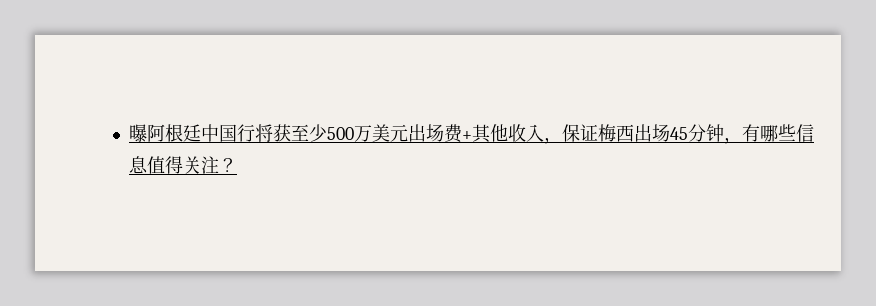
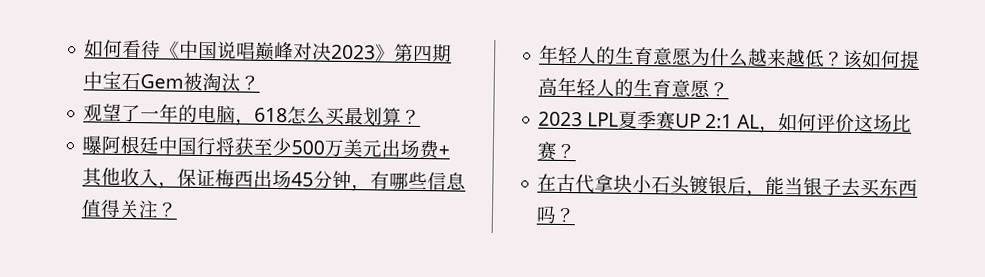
+ 如何看待《中国说唱巅峰对决2023》第四期中宝石Gem被淘汰？
+ 观望了一年的电脑，618怎么买最划算？
+ 年轻人的生育意愿为什么越来越低？该如何提高年轻人的生育意愿？
+ 2023 LPL夏季赛UP 2:1 AL，如何评价这场比赛？
+ 在古代拿块小石头镀银后，能当银子去买东西吗？

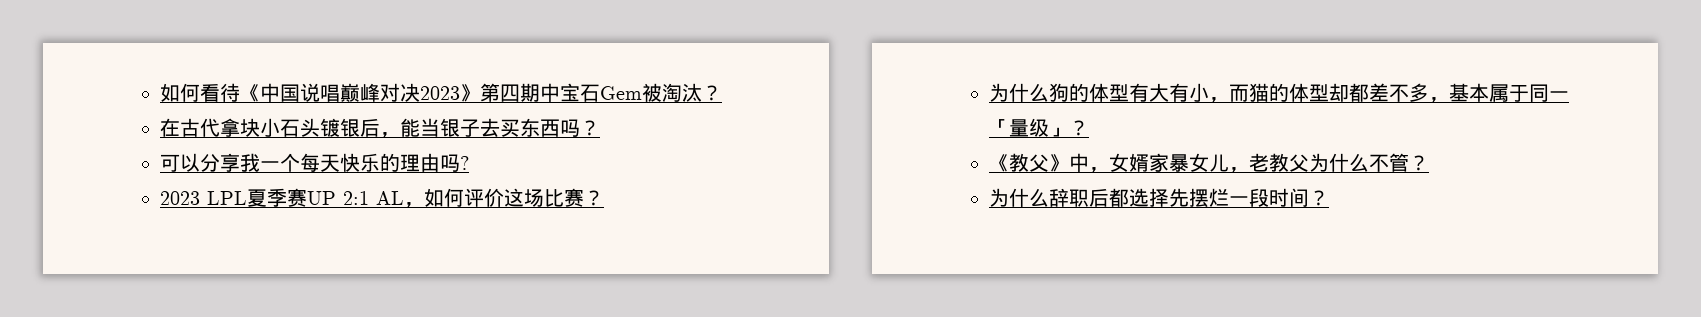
- 观望了一年的电脑，618怎么买最划算？
- 曝阿根廷中国行将获至少500万美元出场费+其他收入，保证梅西出场45分钟，有哪些信息值得关注？
- 年轻人的生育意愿为什么越来越低？该如何提高年轻人的生育意愿？
- 2023 LPL夏季赛UP 2:1 AL，如何评价这场比赛？
+ 可以分享我一个每天快乐的理由吗?
+ 2023 LPL夏季赛UP 2:1 AL，如何评价这场比赛？
+ 为什么狗的体型有大有小，而猫的体型却都差不多，基本属于同一「量级」？
+ 《教父》中，女婿家暴女儿，老教父为什么不管？
+ 为什么辞职后都选择先摆烂一段时间？

